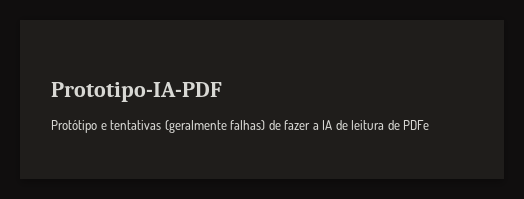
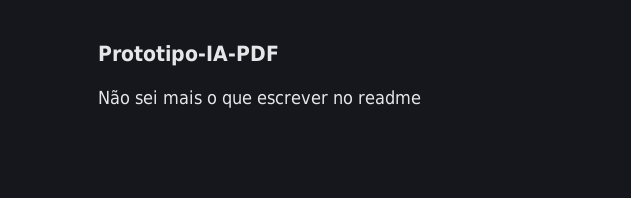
- Protótipo e tentativas (geralmente falhas) de fazer a IA de leitura de PDFe
+ Não sei mais o que escrever no readme

